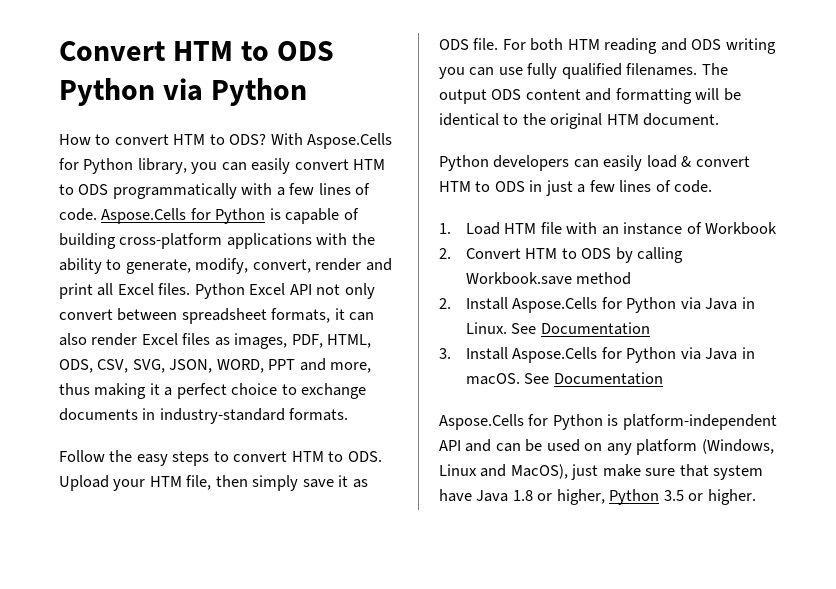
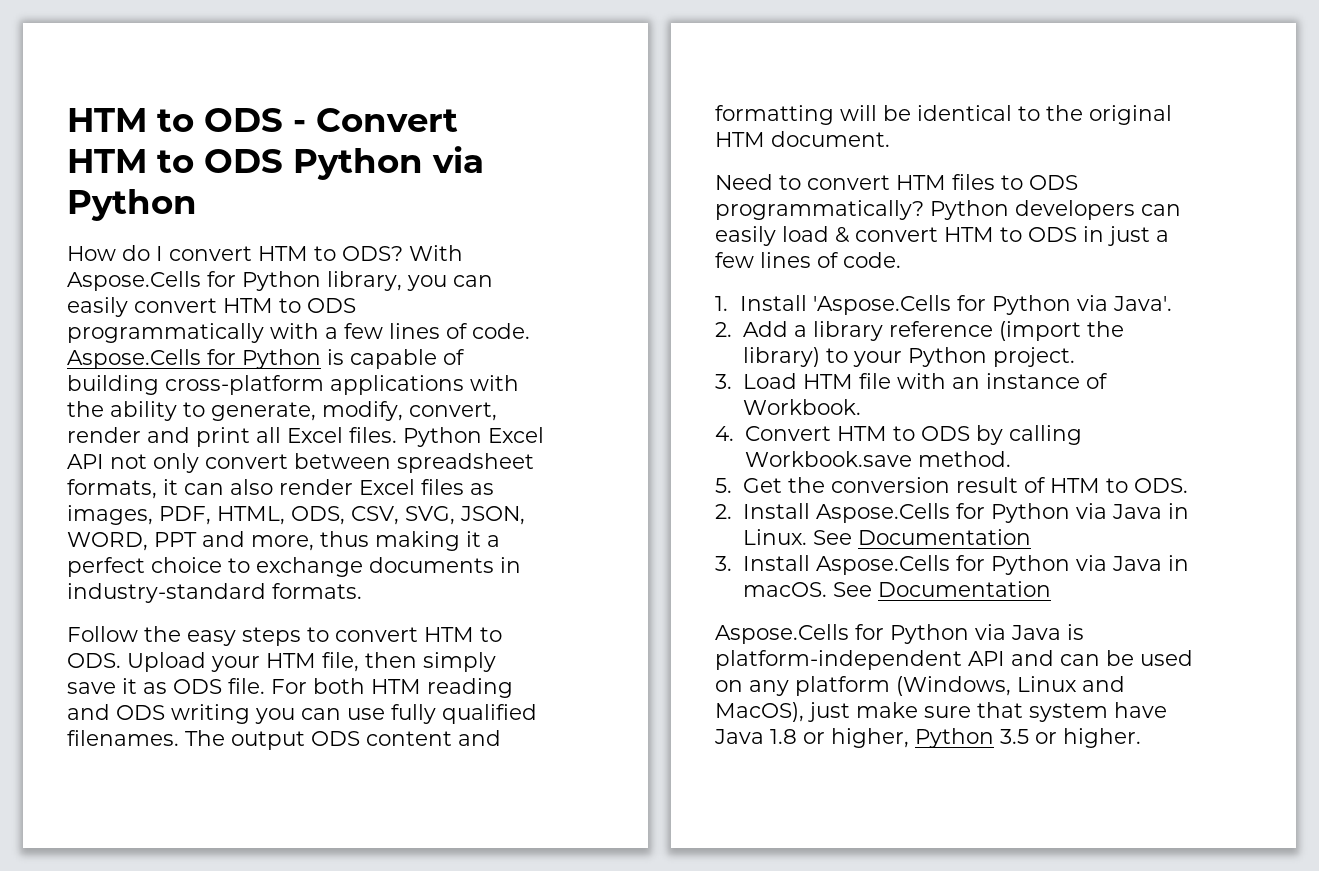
- Convert HTM to ODS Python via Python
+ HTM to ODS - Convert HTM to ODS Python via Python
- How to convert HTM to ODS?
+ How do I convert HTM to ODS?
+ Need to convert HTM files to ODS programmatically?
- 1. Load HTM file with an instance of Workbook
- 2. Convert HTM to ODS by calling Workbook.save method
+ 1. Install 'Aspose.Cells for Python via Java'.
+ 2. Add a library reference (import the library) to your Python project.
+ 3. Load HTM file with an instance of Workbook.
+ 4. Convert HTM to ODS by calling Workbook.save method.
+ 5. Get the conversion result of HTM to ODS.
- Aspose.Cells for Python is platform-independent API and can be used on any platform (Windows, Linux and MacOS), just make sure that system have Java 1.8 or higher, Python 3.5 or higher.
+ Aspose.Cells for Python via Java is platform-independent API and can be used on any platform (Windows, Linux and MacOS), just make sure that system have Java 1.8 or higher, Python 3.5 or higher.

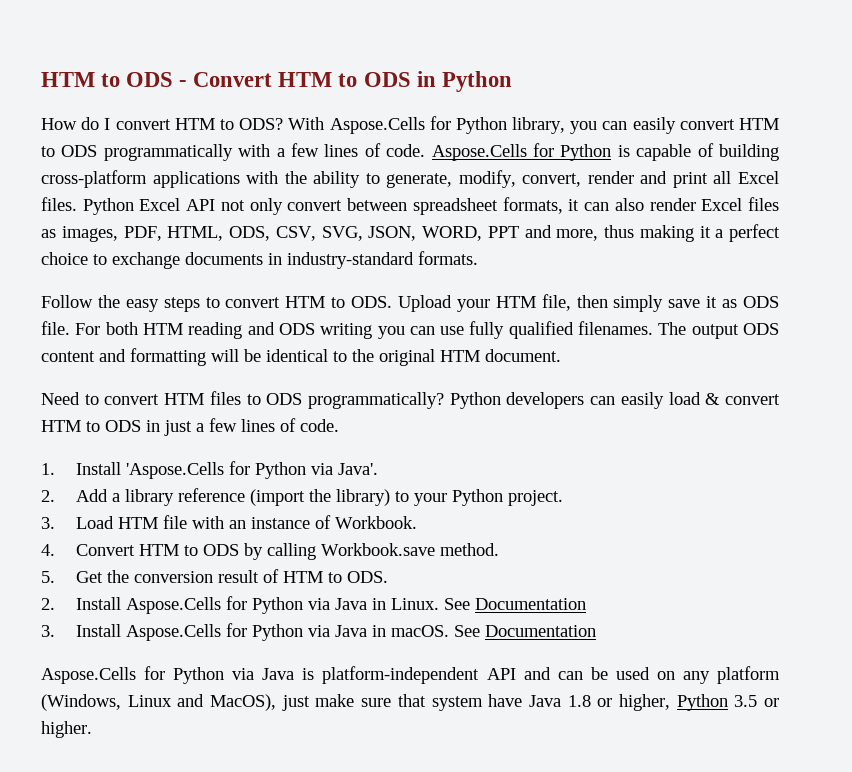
- HTM to ODS - Convert HTM to ODS Python via Python
+ HTM to ODS - Convert HTM to ODS in Python

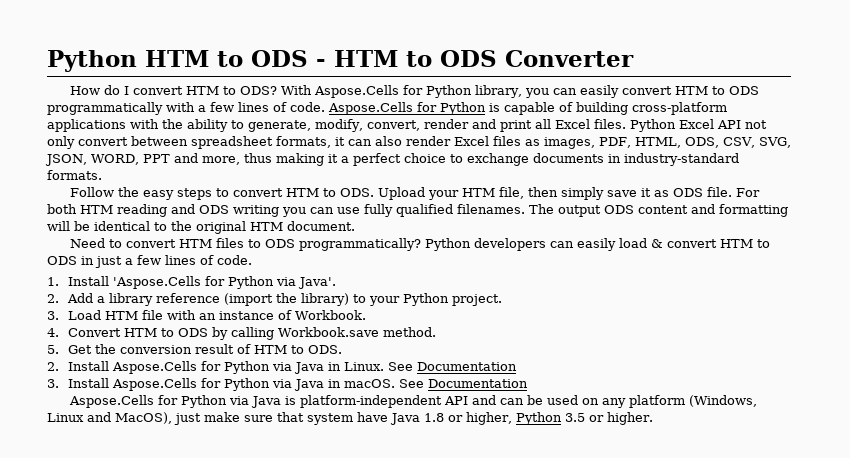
- HTM to ODS - Convert HTM to ODS in Python
+ Python HTM to ODS - HTM to ODS Converter

